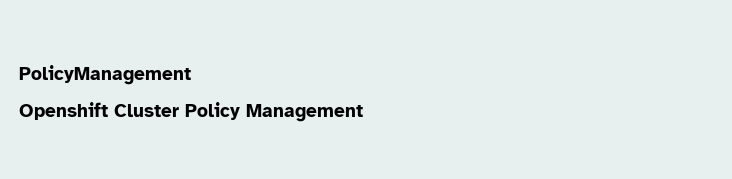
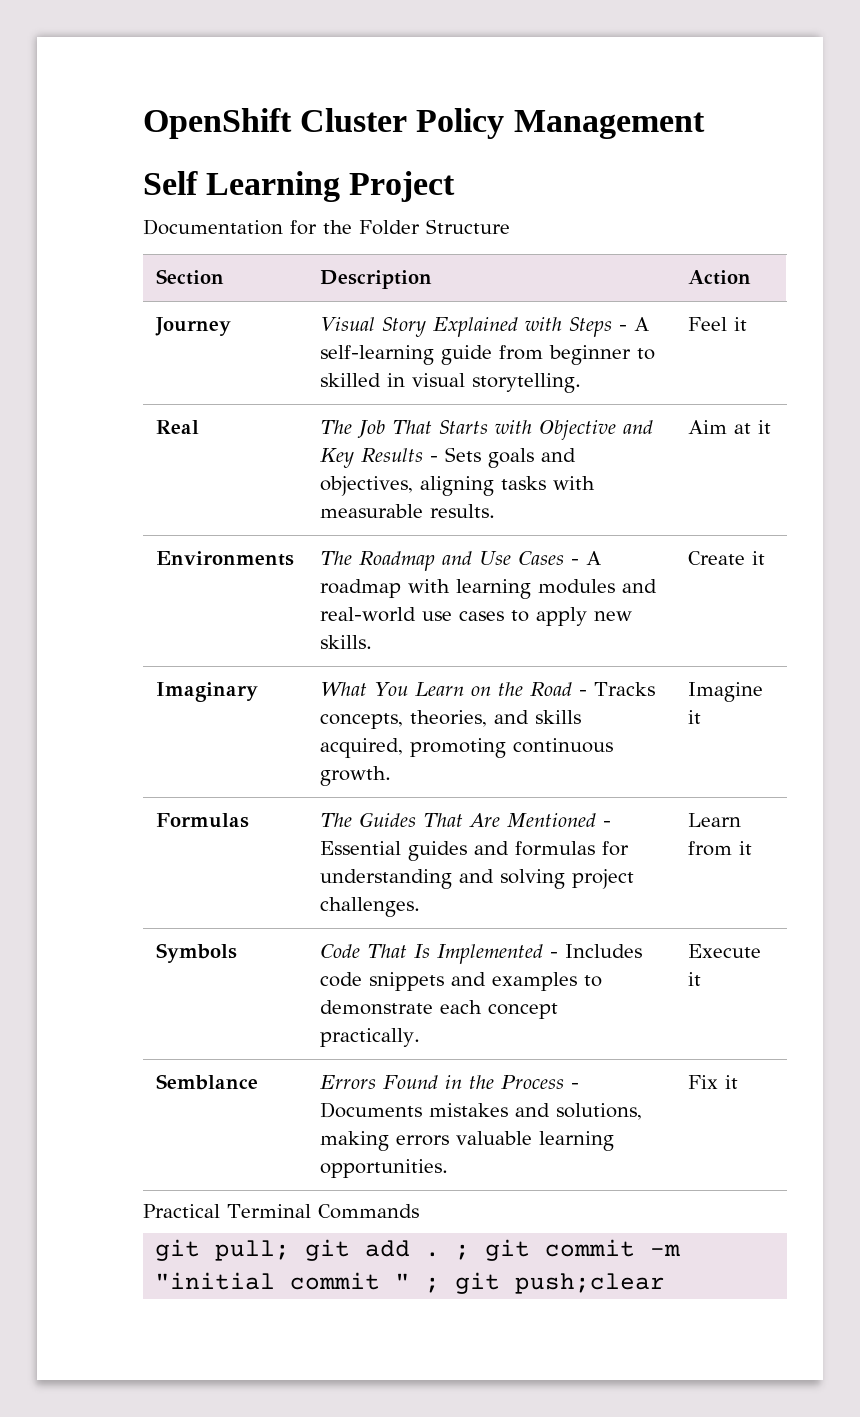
- PolicyManagement
- Openshift Cluster Policy Management
+ OpenShift Cluster Policy Management
+ Self Learning Project
+ Documentation for the Folder Structure
+ Section | Description | Action
+ Journey | Visual Story Explained with Steps - A self-learning guide from beginner to skilled in visual storytelling. | Feel it
+ Real | The Job That Starts with Objective and Key Results - Sets goals and objectives, aligning tasks with measurable results. | Aim at it
+ Environments | The Roadmap and Use Cases - A roadmap with learning modules and real-world use cases to apply new skills. | Create it
+ Imaginary | What You Learn on the Road - Tracks concepts, theories, and skills acquired, promoting continuous growth. | Imagine it
+ Formulas | The Guides That Are Mentioned - Essential guides and formulas for understanding and solving project challenges. | Learn from it
+ Symbols | Code That Is Implemented - Includes code snippets and examples to demonstrate each concept practically. | Execute it
+ Semblance | Errors Found in the Process - Documents mistakes and solutions, making errors valuable learning opportunities. | Fix it
+ Practical Terminal Commands
+ git pull; git add . ; git commit -m "initial commit " ; git push;clear

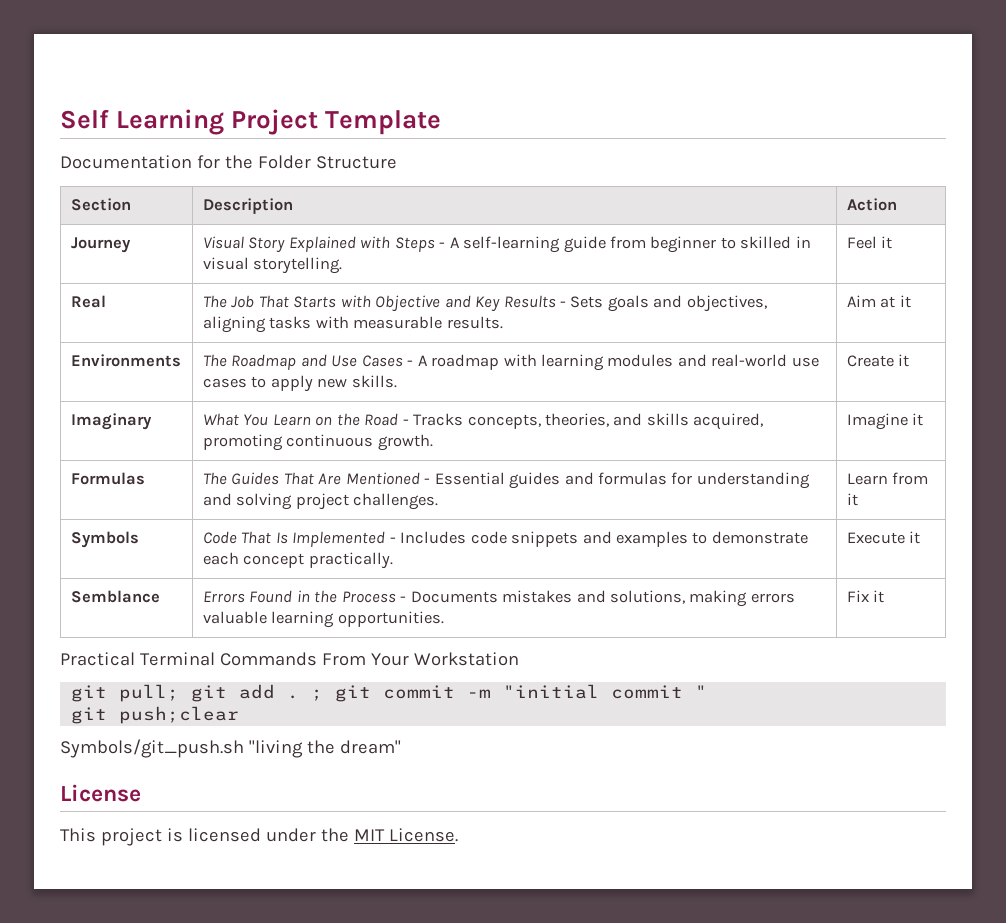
- OpenShift Cluster Policy Management
- Self Learning Project
+ Self Learning Project Template
- Practical Terminal Commands
+ Practical Terminal Commands From Your Workstation
- git pull; git add . ; git commit -m "initial commit " ; git push;clear
+ git pull; git add . ; git commit -m "initial commit "
+ git push;clear
+ Symbols/git_push.sh "living the dream"
+ License
+ This project is licensed under the MIT License.

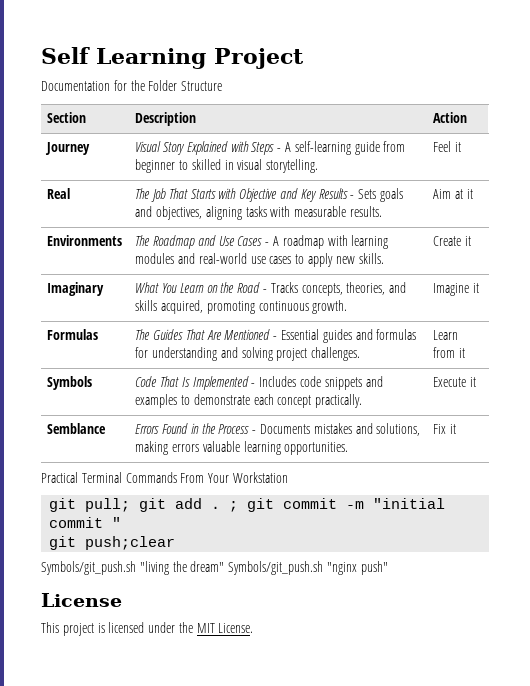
- Self Learning Project Template
+ Self Learning Project
- Symbols/git_push.sh "living the dream"
+ Symbols/git_push.sh "living the dream" Symbols/git_push.sh "nginx push"

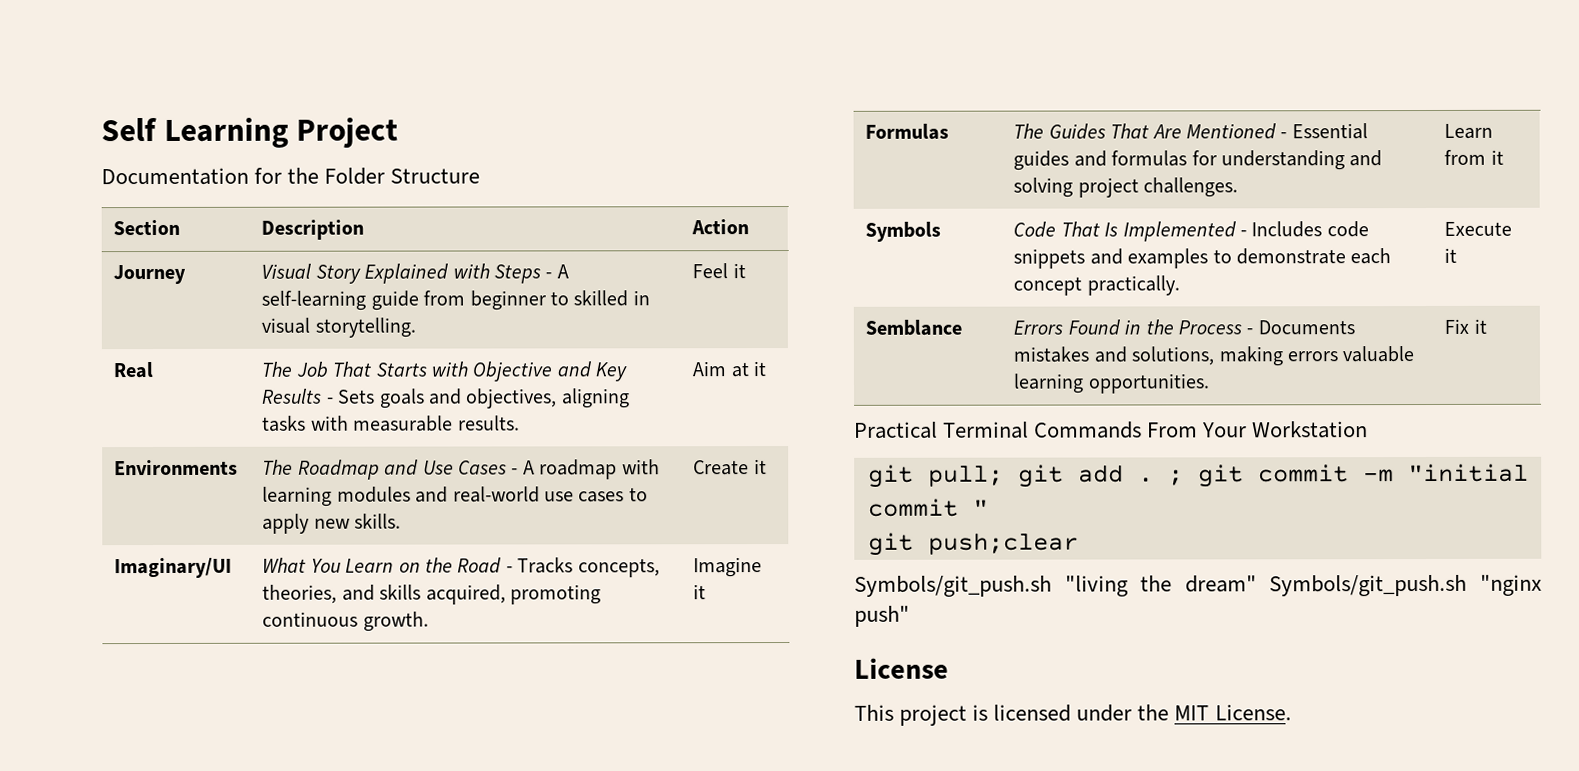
- Imaginary | What You Learn on the Road - Tracks concepts, theories, and skills acquired, promoting continuous growth. | Imagine it
+ Imaginary/UI | What You Learn on the Road - Tracks concepts, theories, and skills acquired, promoting continuous growth. | Imagine it

